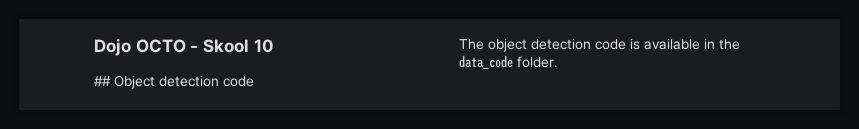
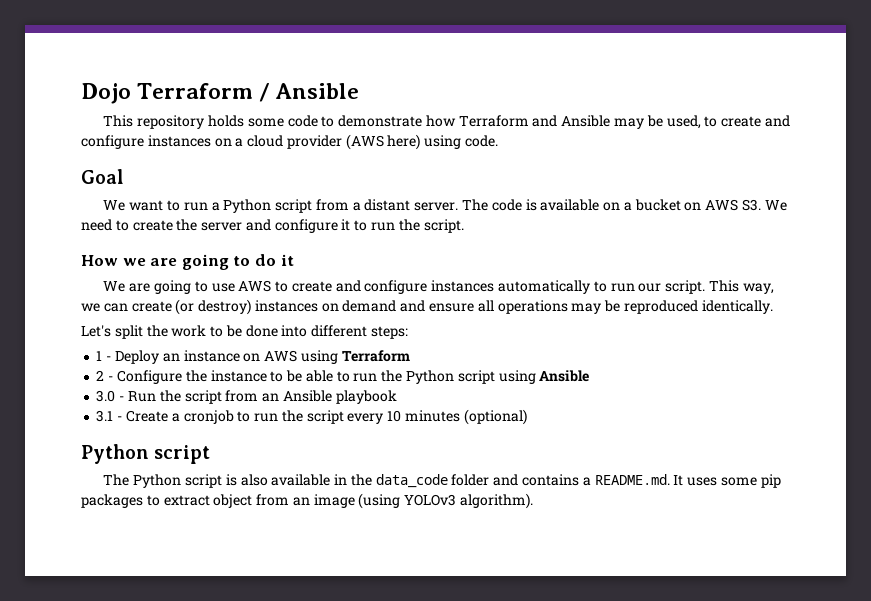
- Dojo OCTO - Skool 10
- ## Object detection code
- The object detection code is available in the data_code folder.
+ Dojo Terraform / Ansible
+ This repository holds some code to demonstrate how Terraform and Ansible may be used, to create and configure instances on a cloud provider (AWS here) using code.
+ Goal
+ We want to run a Python script from a distant server. The code is available on a bucket on AWS S3. We need to create the server and configure it to run the script.
+ How we are going to do it
+ We are going to use AWS to create and configure instances automatically to run our script. This way, we can create (or destroy) instances on demand and ensure all operations may be reproduced identically.
+ Let's split the work to be done into different steps:
+ 1 - Deploy an instance on AWS using Terraform
+ 2 - Configure the instance to be able to run the Python script using Ansible
+ 3.0 - Run the script from an Ansible playbook
+ 3.1 - Create a cronjob to run the script every 10 minutes (optional)
+ Python script
+ The Python script is also available in the data_code folder and contains a README.md. It uses some pip packages to extract object from an image (using YOLOv3 algorithm).

